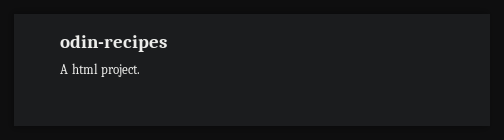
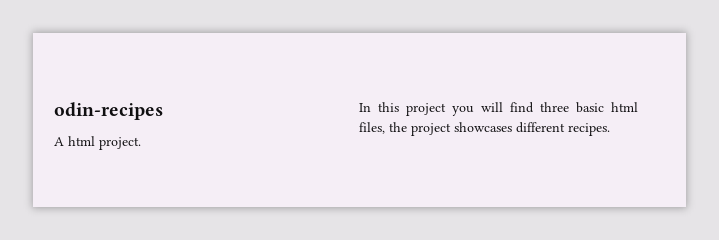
+ In this project you will find three basic html files, the project showcases different recipes.

